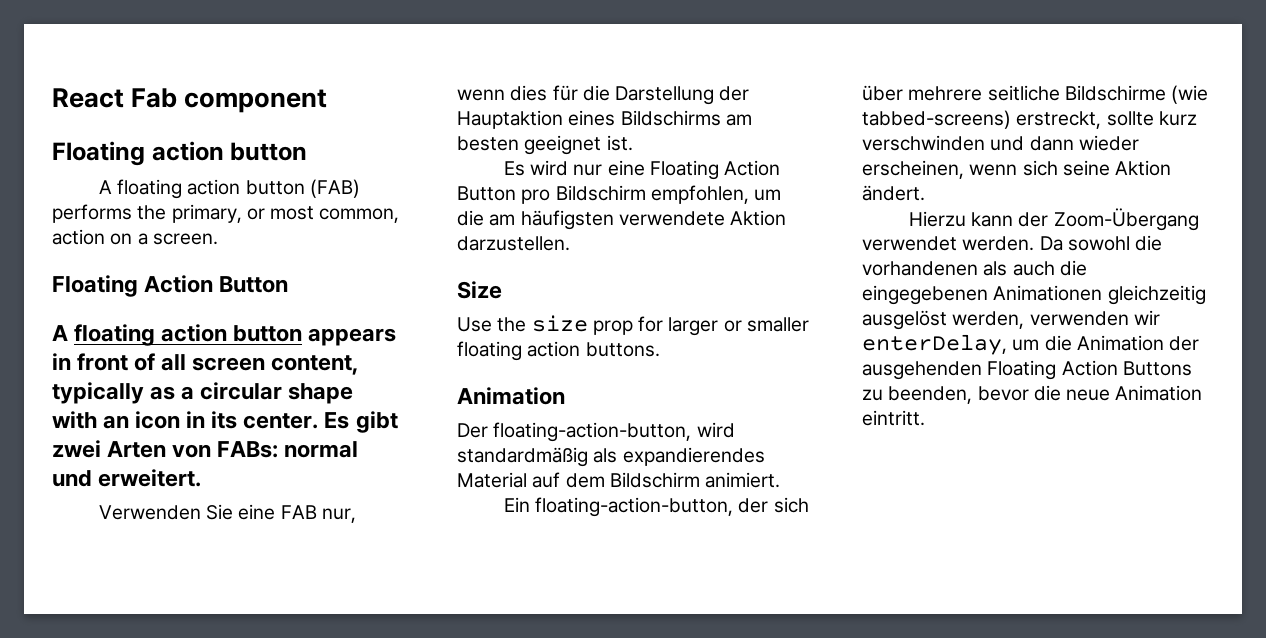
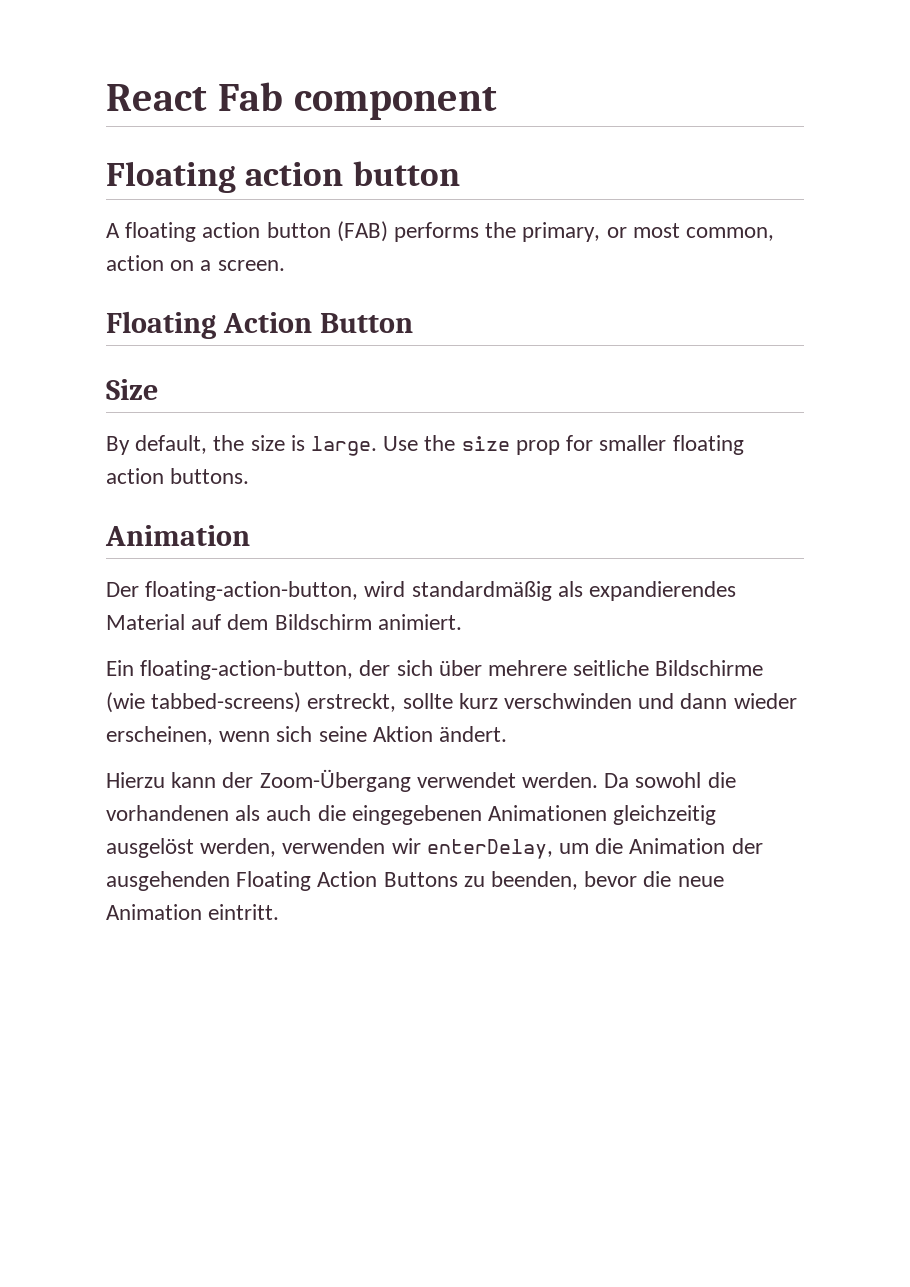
- A floating action button appears in front of all screen content, typically as a circular shape with an icon in its center. Es gibt zwei Arten von FABs: normal und erweitert.
- Verwenden Sie eine FAB nur, wenn dies für die Darstellung der Hauptaktion eines Bildschirms am besten geeignet ist.
- Es wird nur eine Floating Action Button pro Bildschirm empfohlen, um die am häufigsten verwendete Aktion darzustellen.
  Size
- Use the size prop for larger or smaller floating action buttons.
+ By default, the size is large. Use the size prop for smaller floating action buttons.

